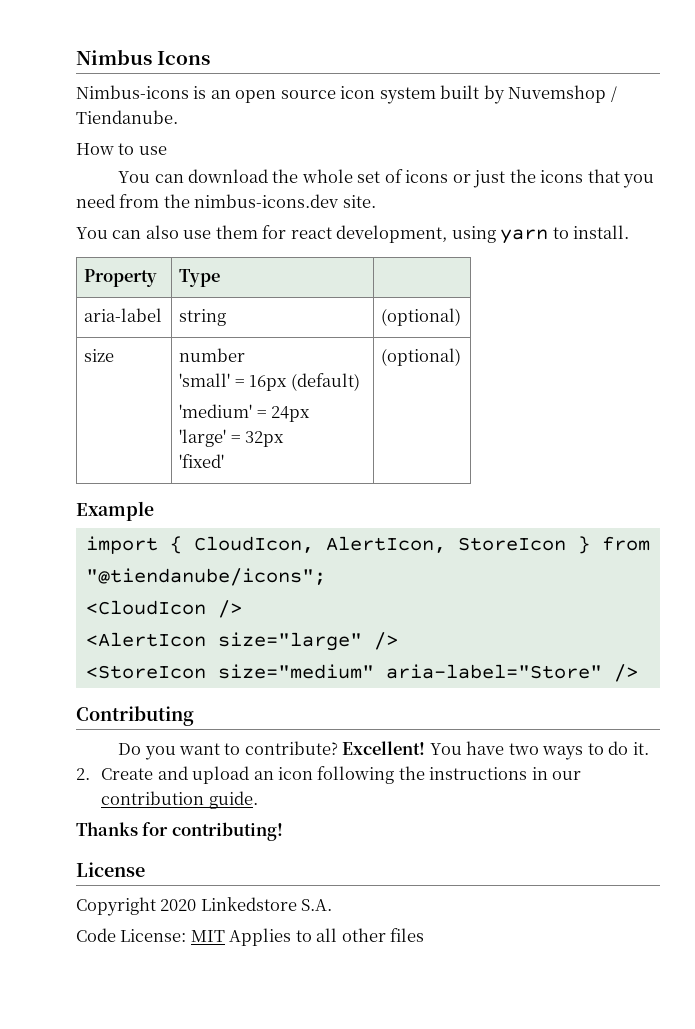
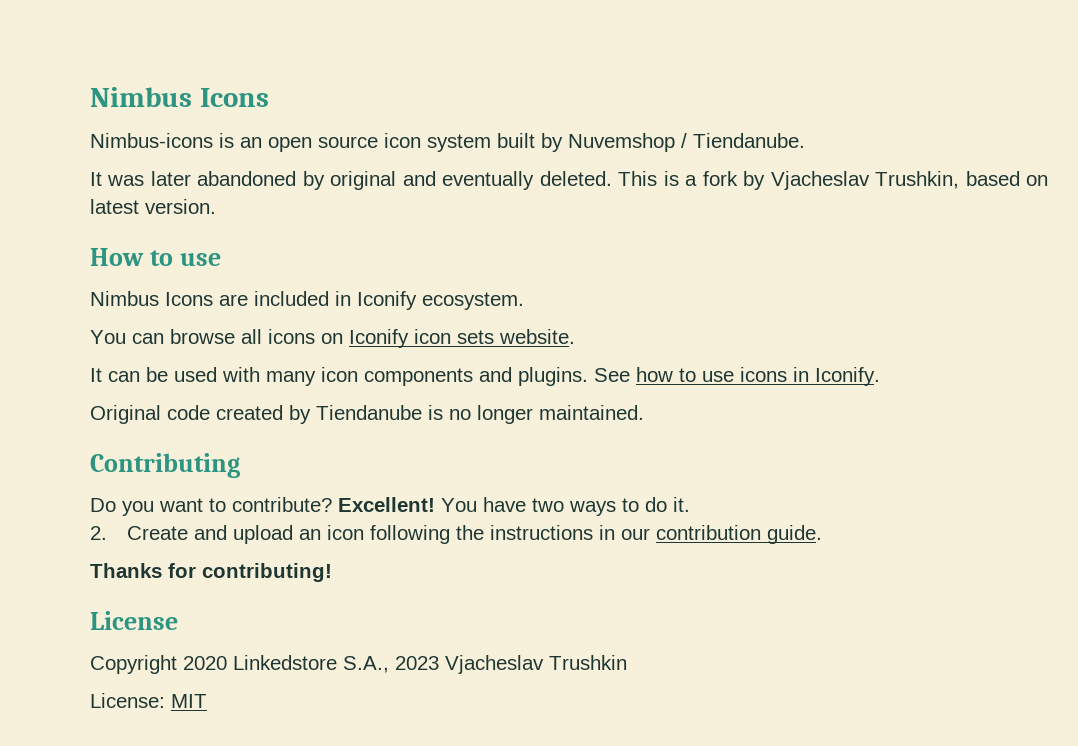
+ It was later abandoned by original and eventually deleted. This is a fork by Vjacheslav Trushkin, based on latest version.
  How to use
- You can download the whole set of icons or just the icons that you need from the nimbus-icons.dev site.
- You can also use them for react development, using yarn to install.
- Property | Type |
- aria-label | string | (optional)
- size | number
- 'small' = 16px (default)
- 'medium' = 24px
- 'large' = 32px
- 'fixed' | (optional)
- Example
- import { CloudIcon, AlertIcon, StoreIcon } from "@tiendanube/icons";
- <CloudIcon />
- <AlertIcon size="large" />
- <StoreIcon size="medium" aria-label="Store" />
+ Nimbus Icons are included in Iconify ecosystem.
+ You can browse all icons on Iconify icon sets website.
+ It can be used with many icon components and plugins. See how to use icons in Iconify.
+ Original code created by Tiendanube is no longer maintained.
- Copyright 2020 Linkedstore S.A.
- Code License: MIT Applies to all other files
+ Copyright 2020 Linkedstore S.A., 2023 Vjacheslav Trushkin
+ License: MIT

